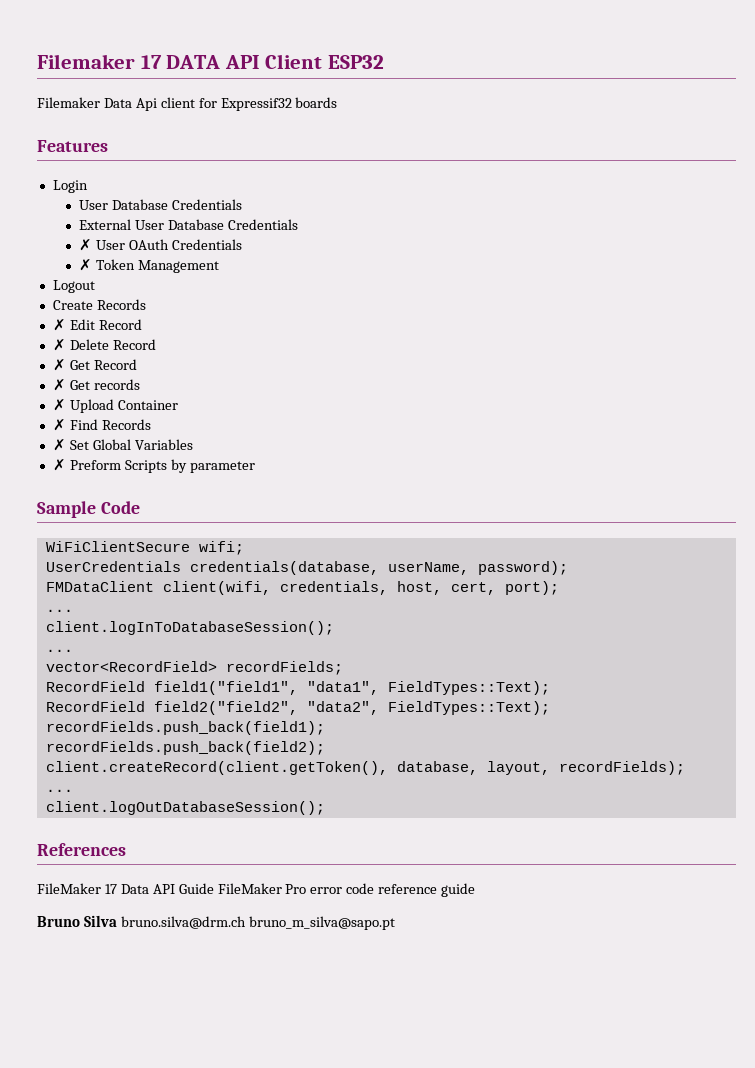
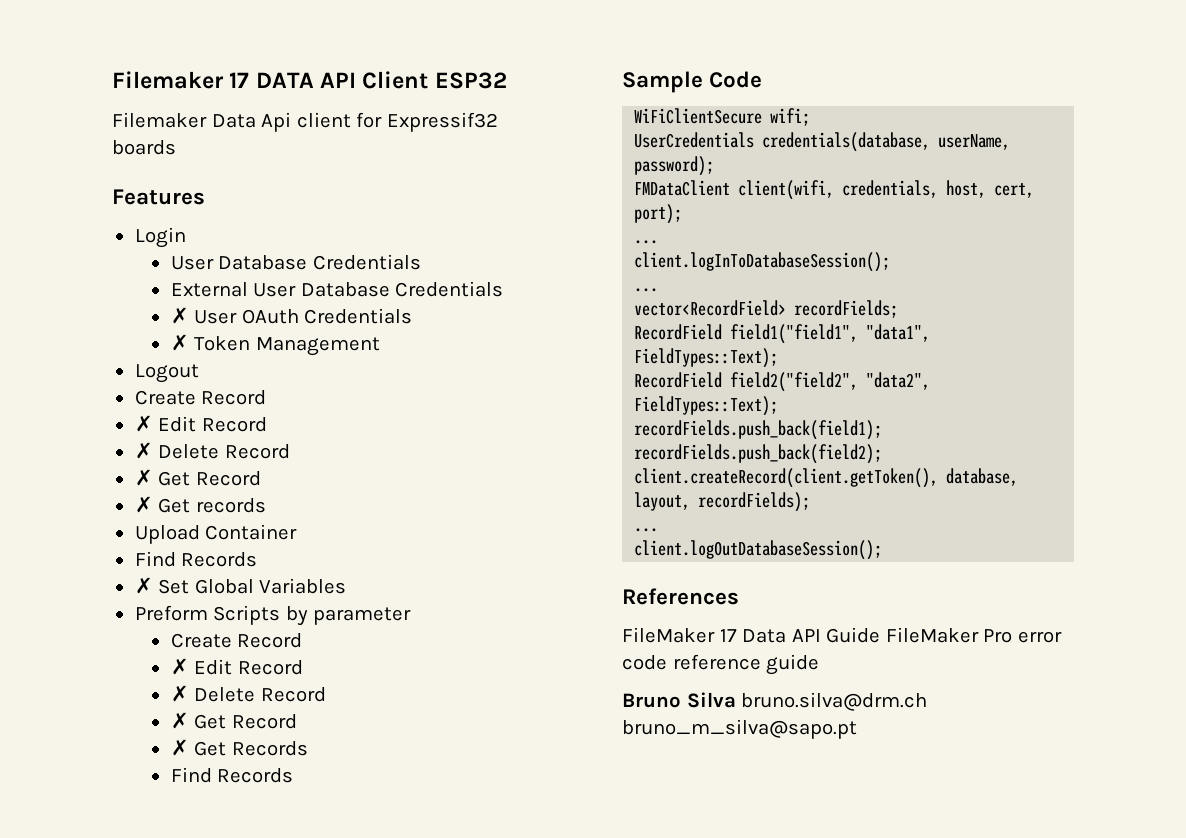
  Logout
- Create Records
+ Create Record
- ✗ Upload Container
- ✗ Find Records
+ Upload Container
+ Find Records
- ✗ Preform Scripts by parameter
+ Preform Scripts by parameter
+ Create Record
+ ✗ Edit Record
+ ✗ Delete Record
+ ✗ Get Record
+ ✗ Get Records
+ Find Records

